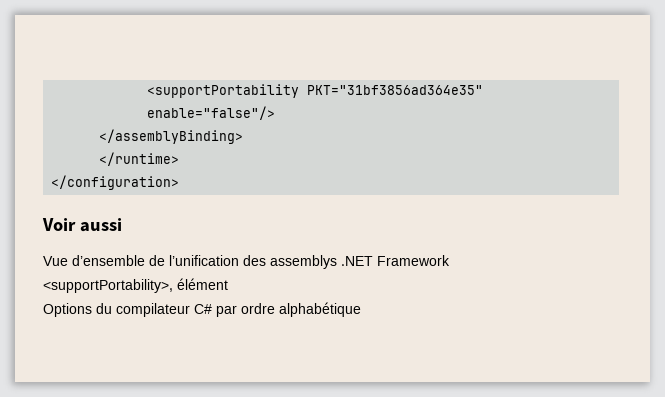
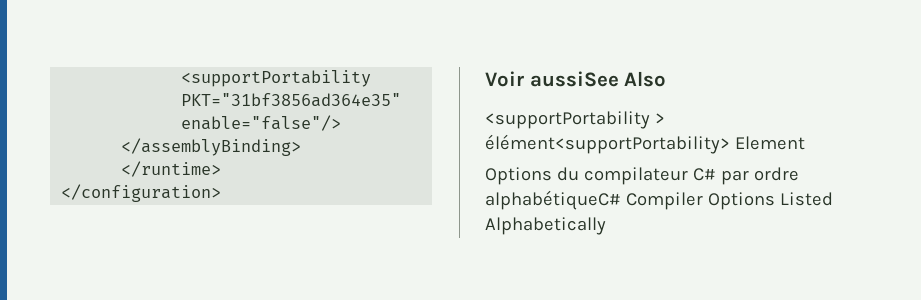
- Voir aussi
- Vue d’ensemble de l’unification des assemblys .NET Framework
- <supportPortability>, élément
+ Voir aussiSee Also
+ <supportPortability > élément<supportPortability> Element
- Options du compilateur C# par ordre alphabétique
+ Options du compilateur C# par ordre alphabétiqueC# Compiler Options Listed Alphabetically

